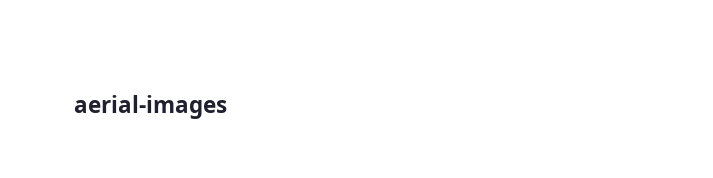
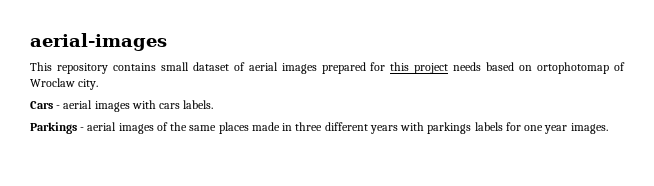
+ This repository contains small dataset of aerial images prepared for this project needs based on ortophotomap of Wroclaw city.
+ Cars - aerial images with cars labels.
+ Parkings - aerial images of the same places made in three different years with parkings labels for one year images.

